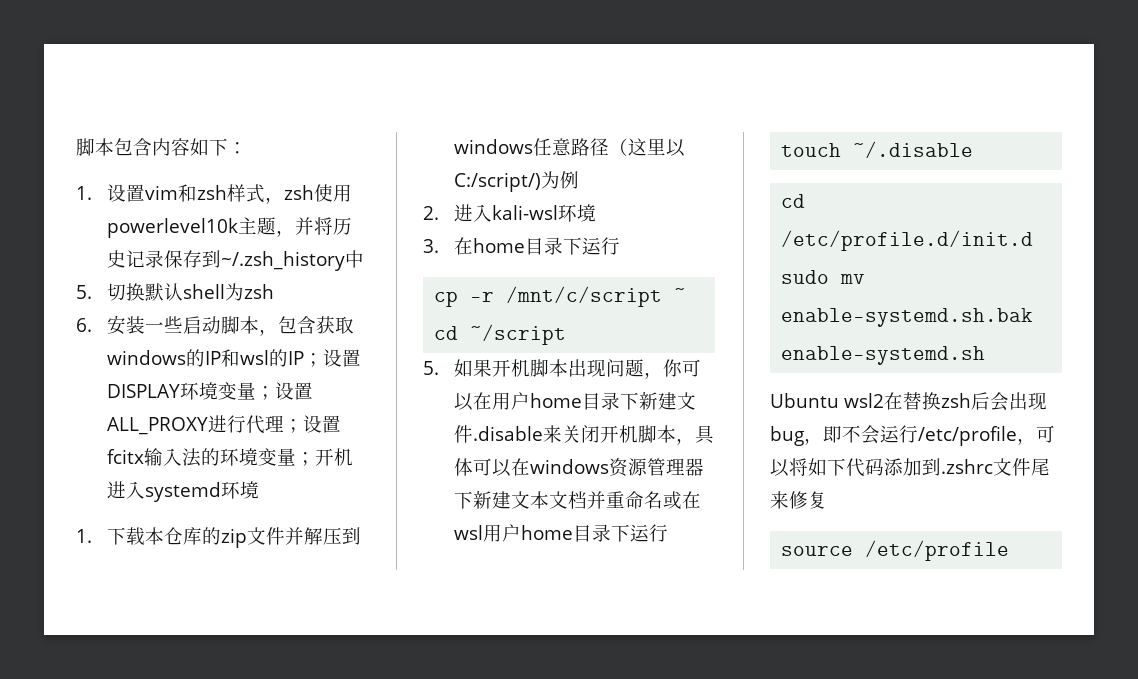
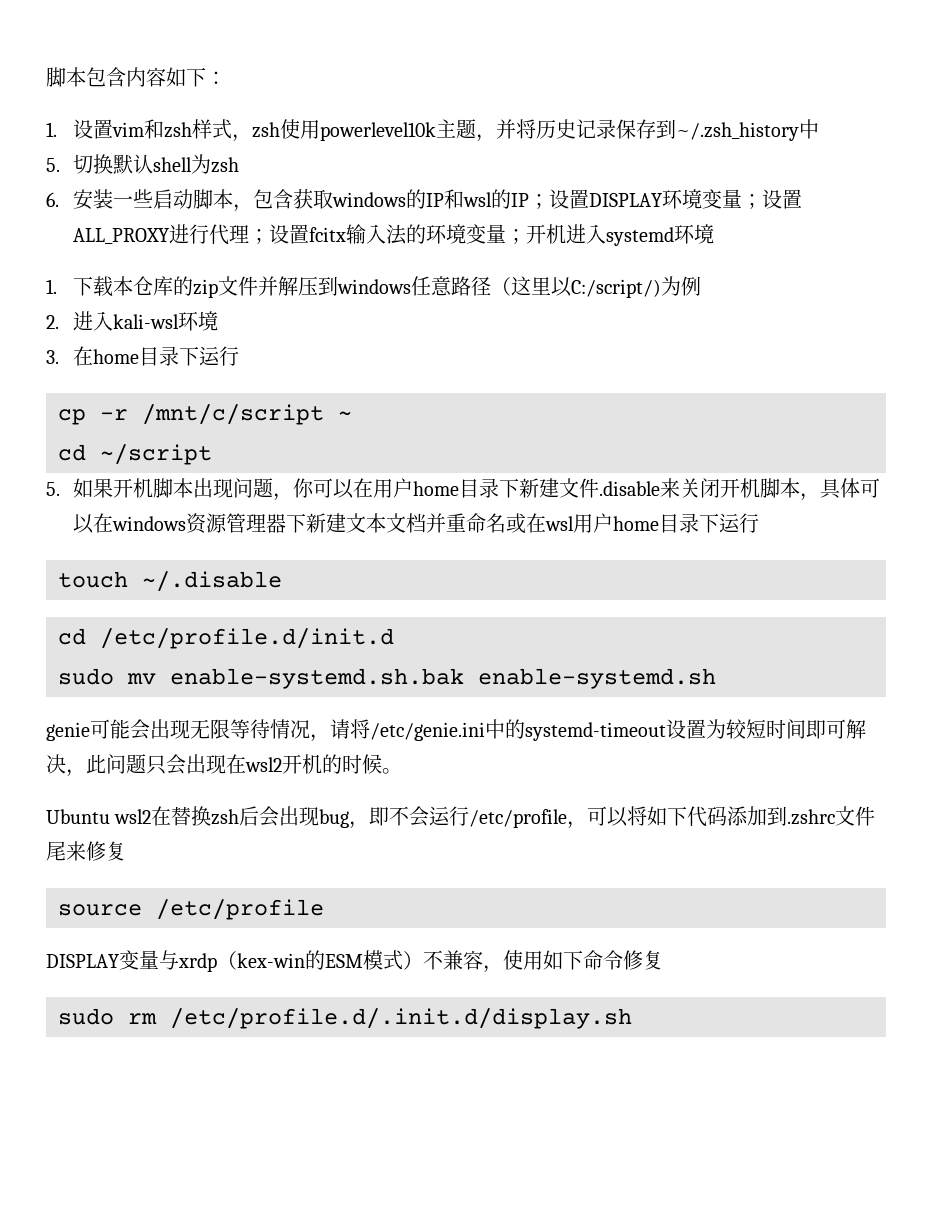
+ genie可能会出现无限等待情况，请将/etc/genie.ini中的systemd-timeout设置为较短时间即可解决，此问题只会出现在wsl2开机的时候。
+ DISPLAY变量与xrdp（kex-win的ESM模式）不兼容，使用如下命令修复
+ sudo rm /etc/profile.d/.init.d/display.sh

